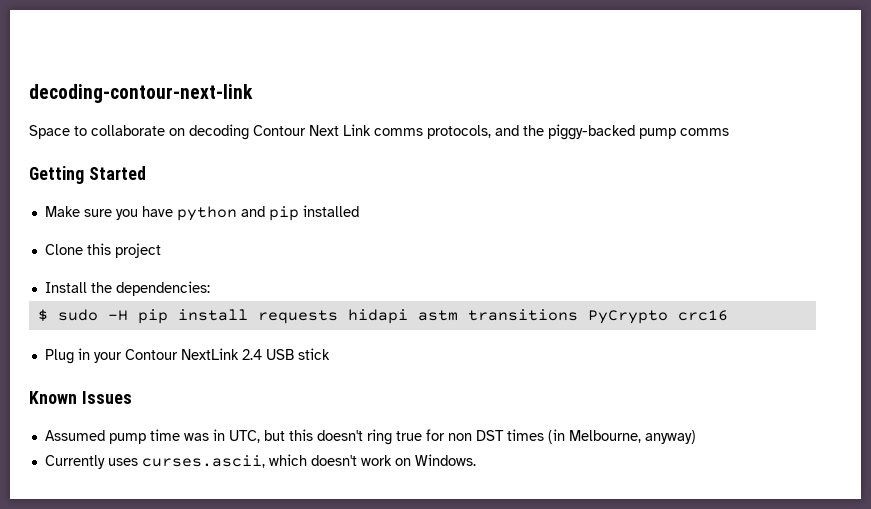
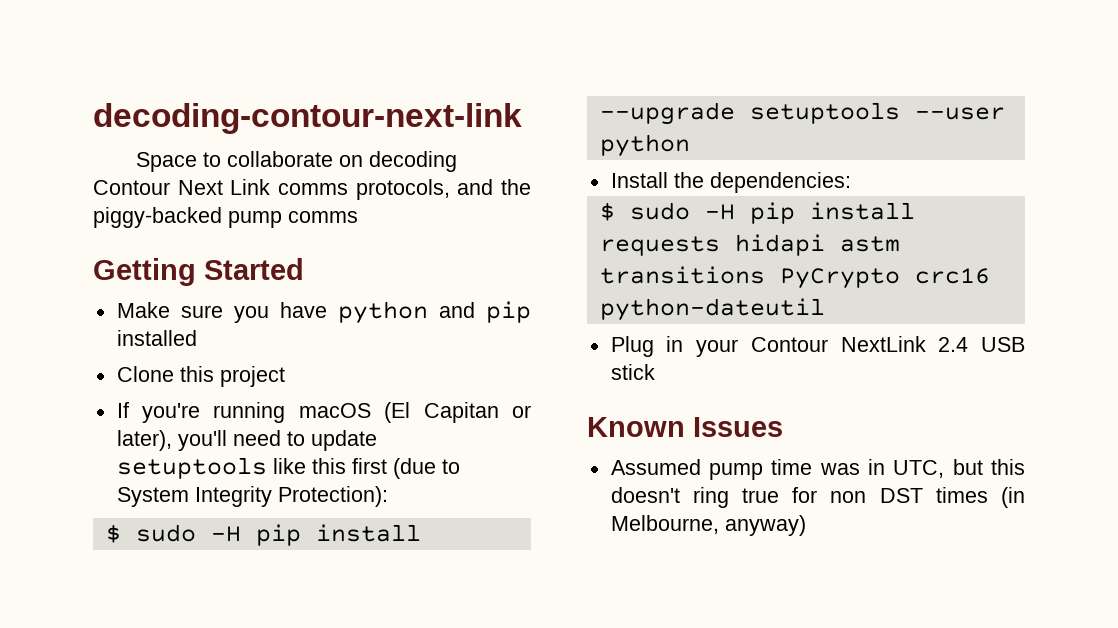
+ If you're running macOS (El Capitan or later), you'll need to update setuptools like this first (due to System Integrity Protection):
+ $ sudo -H pip install --upgrade setuptools --user python
- $ sudo -H pip install requests hidapi astm transitions PyCrypto crc16
+ $ sudo -H pip install requests hidapi astm transitions PyCrypto crc16 python-dateutil
- Currently uses curses.ascii, which doesn't work on Windows.

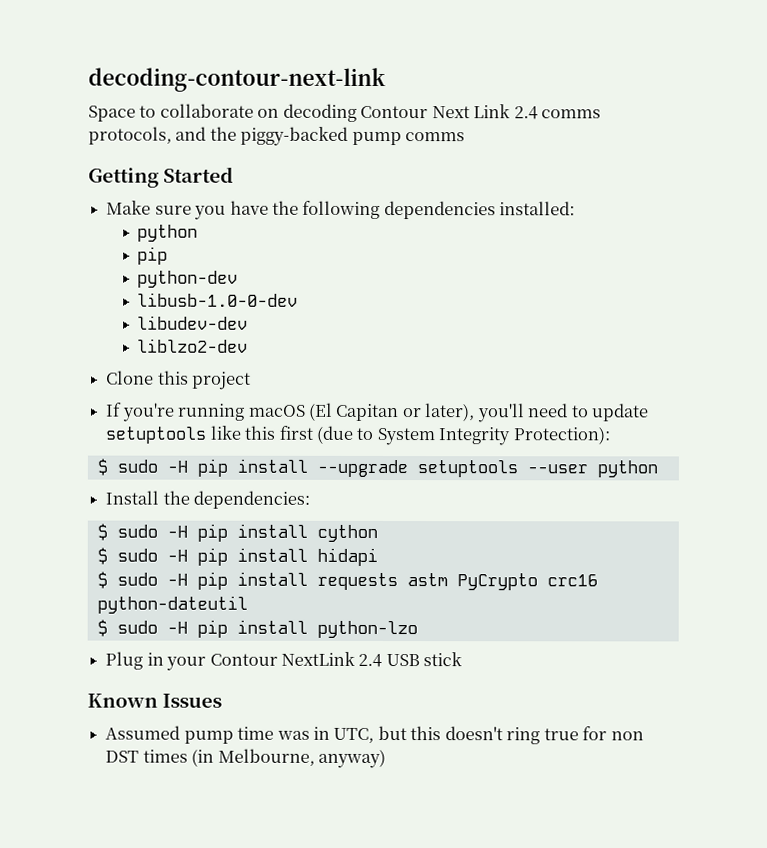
- Space to collaborate on decoding Contour Next Link comms protocols, and the piggy-backed pump comms
+ Space to collaborate on decoding Contour Next Link 2.4 comms protocols, and the piggy-backed pump comms
- Make sure you have python and pip installed
+ Make sure you have the following dependencies installed:
+ python
+ pip
+ python-dev
+ libusb-1.0-0-dev
+ libudev-dev
+ liblzo2-dev
+ $ sudo -H pip install cython
+ $ sudo -H pip install hidapi
- $ sudo -H pip install requests hidapi astm transitions PyCrypto crc16 python-dateutil
+ $ sudo -H pip install requests astm PyCrypto crc16 python-dateutil
+ $ sudo -H pip install python-lzo

